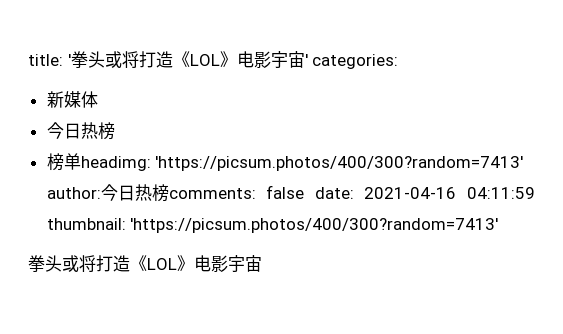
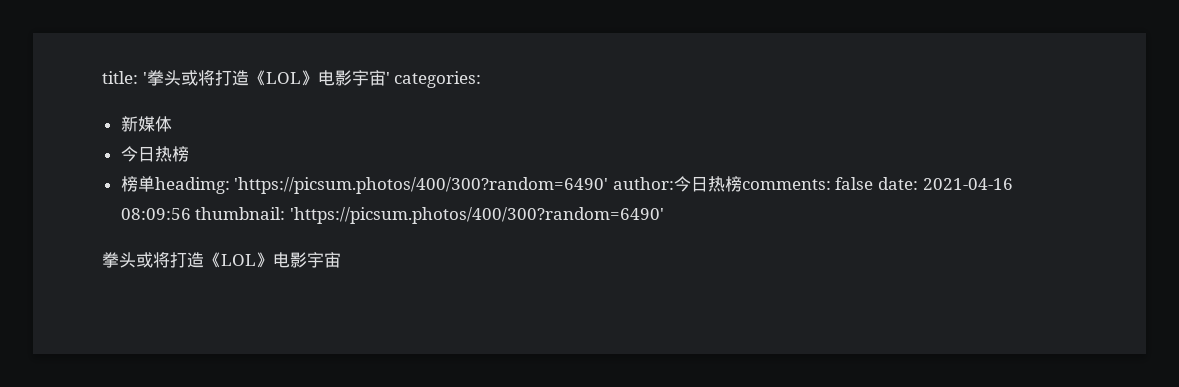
- 榜单headimg: 'https://picsum.photos/400/300?random=7413' author:今日热榜comments: false date: 2021-04-16 04:11:59 thumbnail: 'https://picsum.photos/400/300?random=7413'
+ 榜单headimg: 'https://picsum.photos/400/300?random=6490' author:今日热榜comments: false date: 2021-04-16 08:09:56 thumbnail: 'https://picsum.photos/400/300?random=6490'

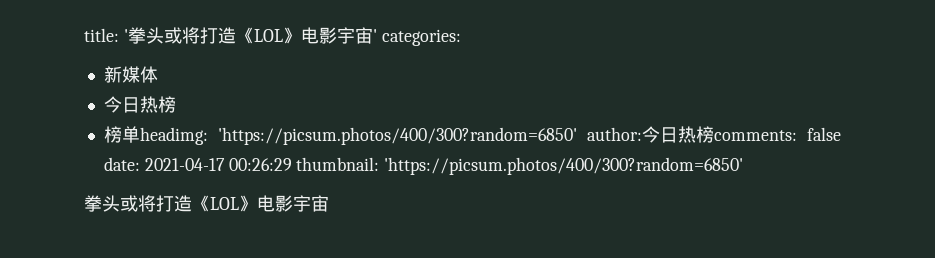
- 榜单headimg: 'https://picsum.photos/400/300?random=6490' author:今日热榜comments: false date: 2021-04-16 08:09:56 thumbnail: 'https://picsum.photos/400/300?random=6490'
+ 榜单headimg: 'https://picsum.photos/400/300?random=6850' author:今日热榜comments: false date: 2021-04-17 00:26:29 thumbnail: 'https://picsum.photos/400/300?random=6850'

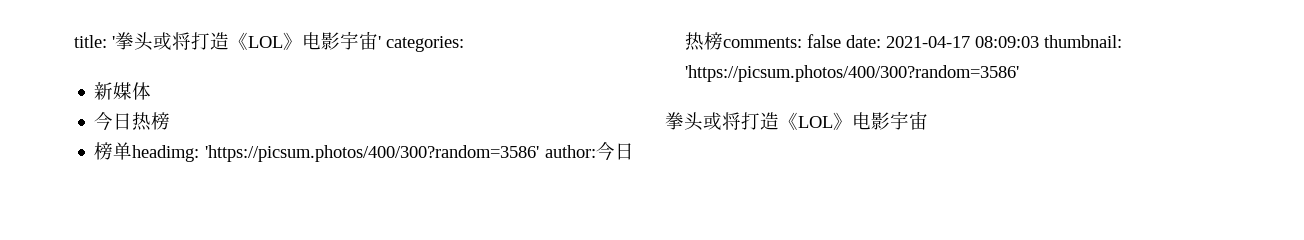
- 榜单headimg: 'https://picsum.photos/400/300?random=6850' author:今日热榜comments: false date: 2021-04-17 00:26:29 thumbnail: 'https://picsum.photos/400/300?random=6850'
+ 榜单headimg: 'https://picsum.photos/400/300?random=3586' author:今日热榜comments: false date: 2021-04-17 08:09:03 thumbnail: 'https://picsum.photos/400/300?random=3586'

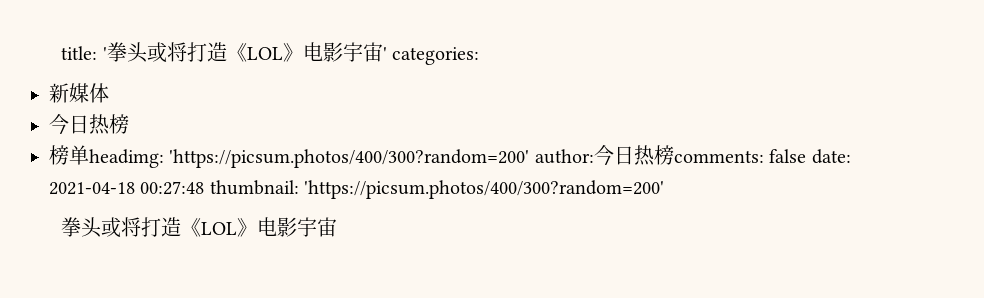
- 榜单headimg: 'https://picsum.photos/400/300?random=3586' author:今日热榜comments: false date: 2021-04-17 08:09:03 thumbnail: 'https://picsum.photos/400/300?random=3586'
+ 榜单headimg: 'https://picsum.photos/400/300?random=200' author:今日热榜comments: false date: 2021-04-18 00:27:48 thumbnail: 'https://picsum.photos/400/300?random=200'

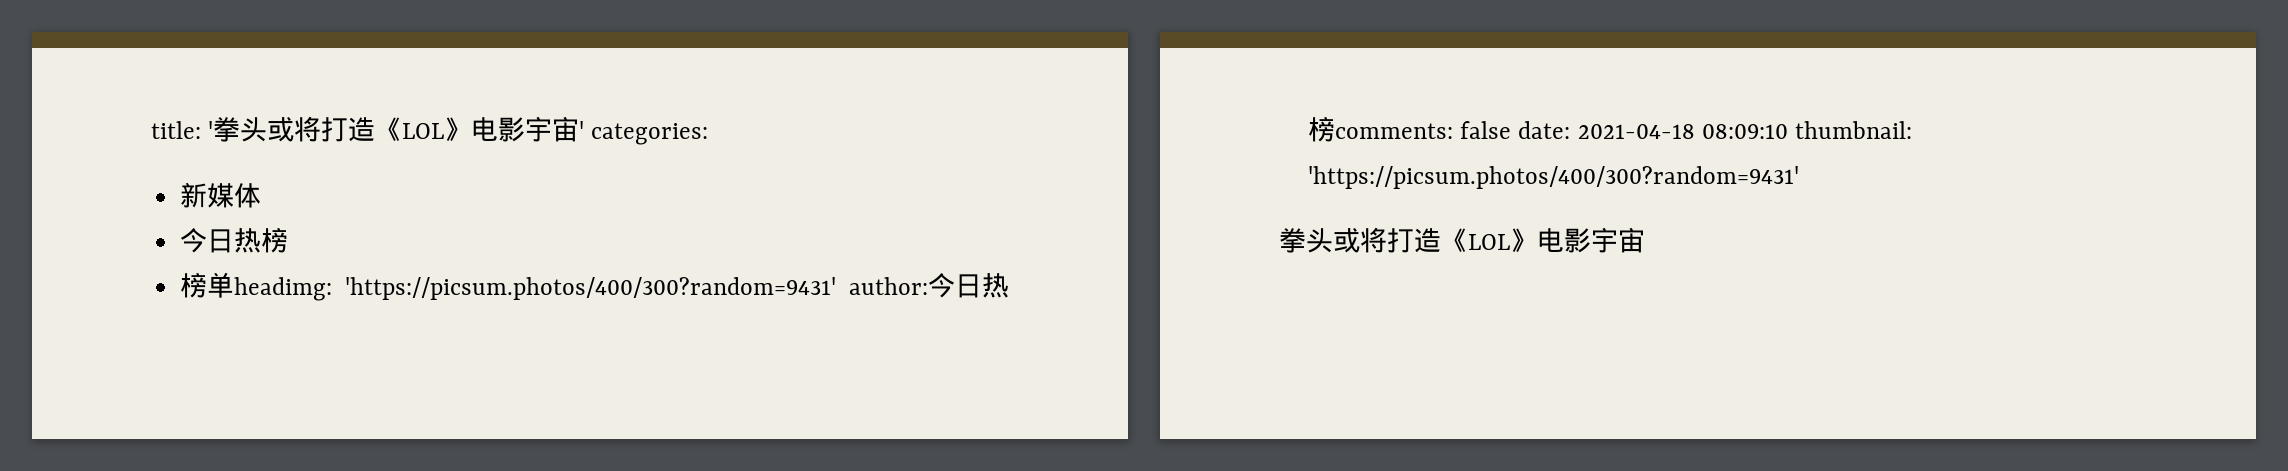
- 榜单headimg: 'https://picsum.photos/400/300?random=200' author:今日热榜comments: false date: 2021-04-18 00:27:48 thumbnail: 'https://picsum.photos/400/300?random=200'
+ 榜单headimg: 'https://picsum.photos/400/300?random=9431' author:今日热榜comments: false date: 2021-04-18 08:09:10 thumbnail: 'https://picsum.photos/400/300?random=9431'

